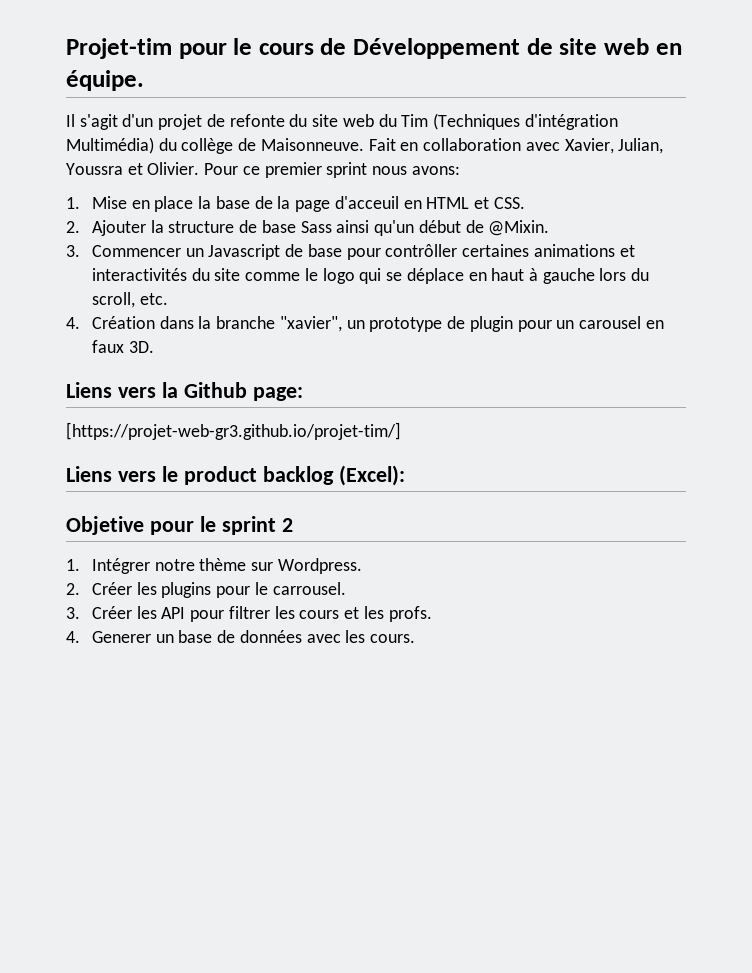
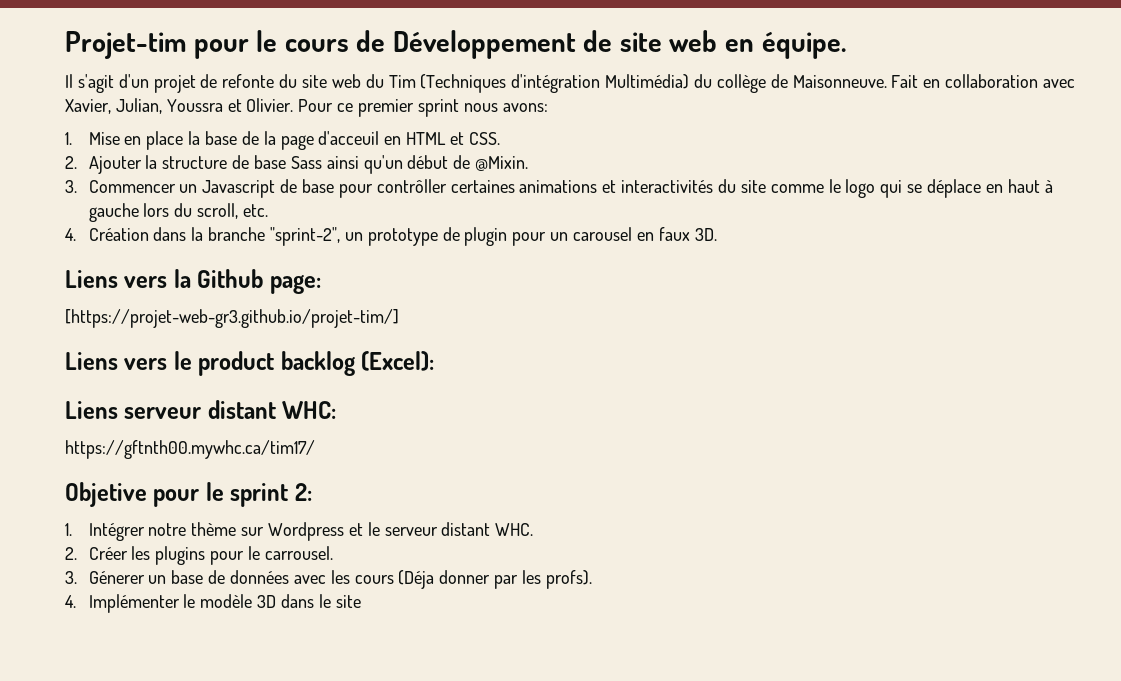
- 4. Création dans la branche "xavier", un prototype de plugin pour un carousel en faux 3D.
+ 4. Création dans la branche "sprint-2", un prototype de plugin pour un carousel en faux 3D.
+ Liens serveur distant WHC:
+ https://gftnth00.mywhc.ca/tim17/
- Objetive pour le sprint 2
+ Objetive pour le sprint 2:
- 1. Intégrer notre thème sur Wordpress.
+ 1. Intégrer notre thème sur Wordpress et le serveur distant WHC.
- 3. Créer les API pour filtrer les cours et les profs.
- 4. Generer un base de données avec les cours.
+ 3. Génerer un base de données avec les cours (Déja donner par les profs).
+ 4. Implémenter le modèle 3D dans le site

